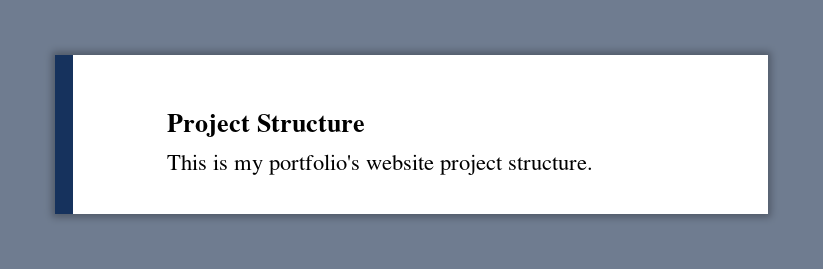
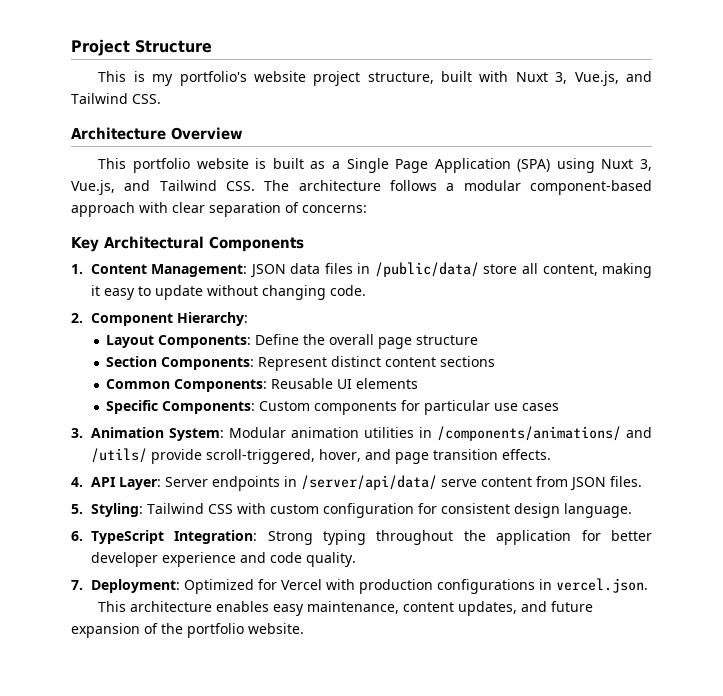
- This is my portfolio's website project structure.
+ This is my portfolio's website project structure, built with Nuxt 3, Vue.js, and Tailwind CSS.
+ Architecture Overview
+ This portfolio website is built as a Single Page Application (SPA) using Nuxt 3, Vue.js, and Tailwind CSS. The architecture follows a modular component-based approach with clear separation of concerns:
+ Key Architectural Components
+ 1. Content Management: JSON data files in /public/data/ store all content, making it easy to update without changing code.
+ 2. Component Hierarchy:
+ Layout Components: Define the overall page structure
+ Section Components: Represent distinct content sections
+ Common Components: Reusable UI elements
+ Specific Components: Custom components for particular use cases
+ 3. Animation System: Modular animation utilities in /components/animations/ and /utils/ provide scroll-triggered, hover, and page transition effects.
+ 4. API Layer: Server endpoints in /server/api/data/ serve content from JSON files.
+ 5. Styling: Tailwind CSS with custom configuration for consistent design language.
+ 6. TypeScript Integration: Strong typing throughout the application for better developer experience and code quality.
+ 7. Deployment: Optimized for Vercel with production configurations in vercel.json.
+ This architecture enables easy maintenance, content updates, and future expansion of the portfolio website.

